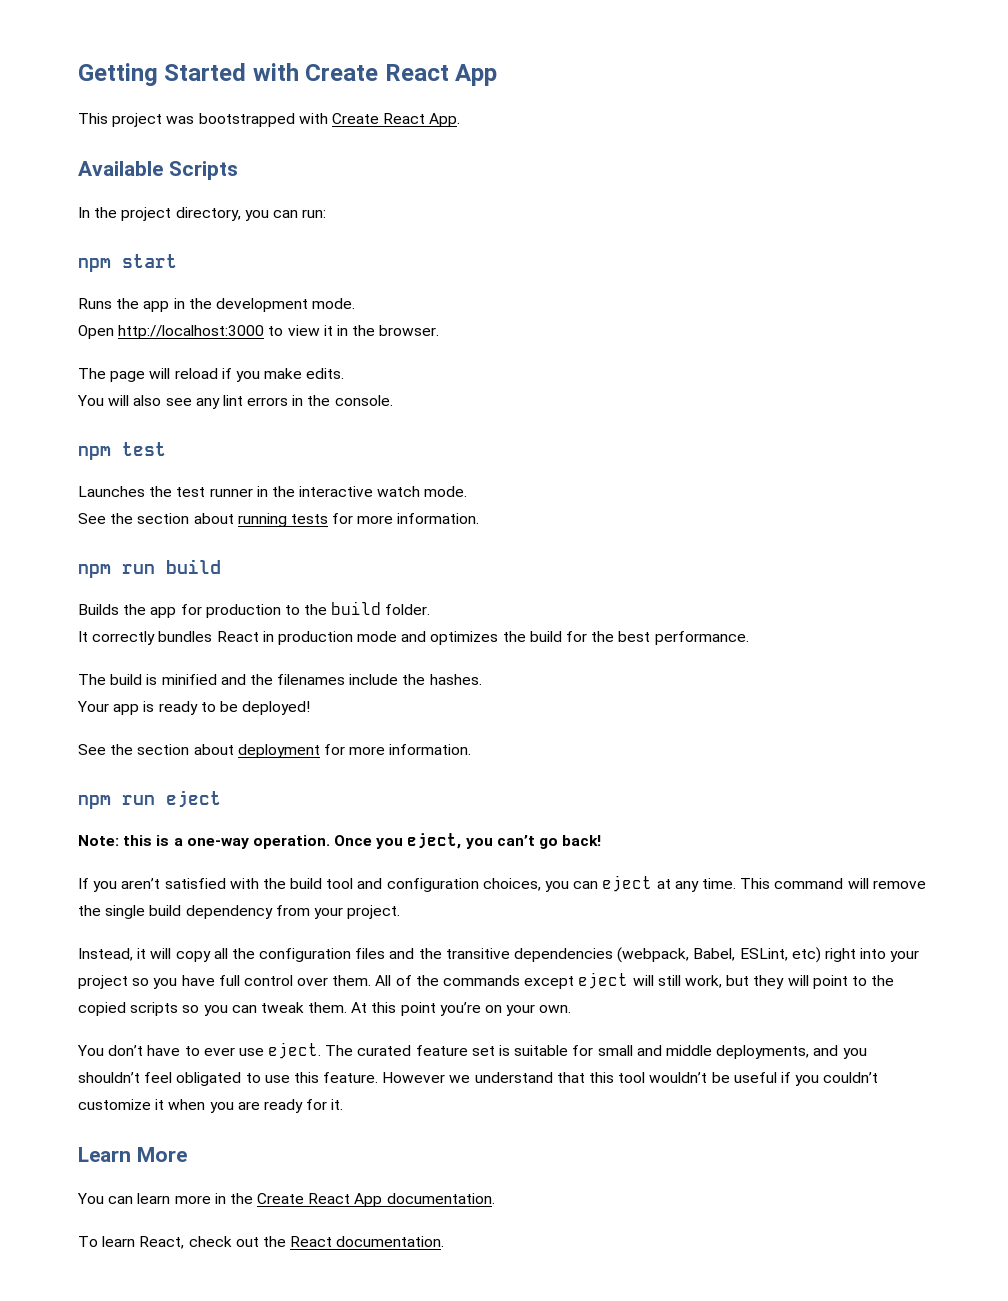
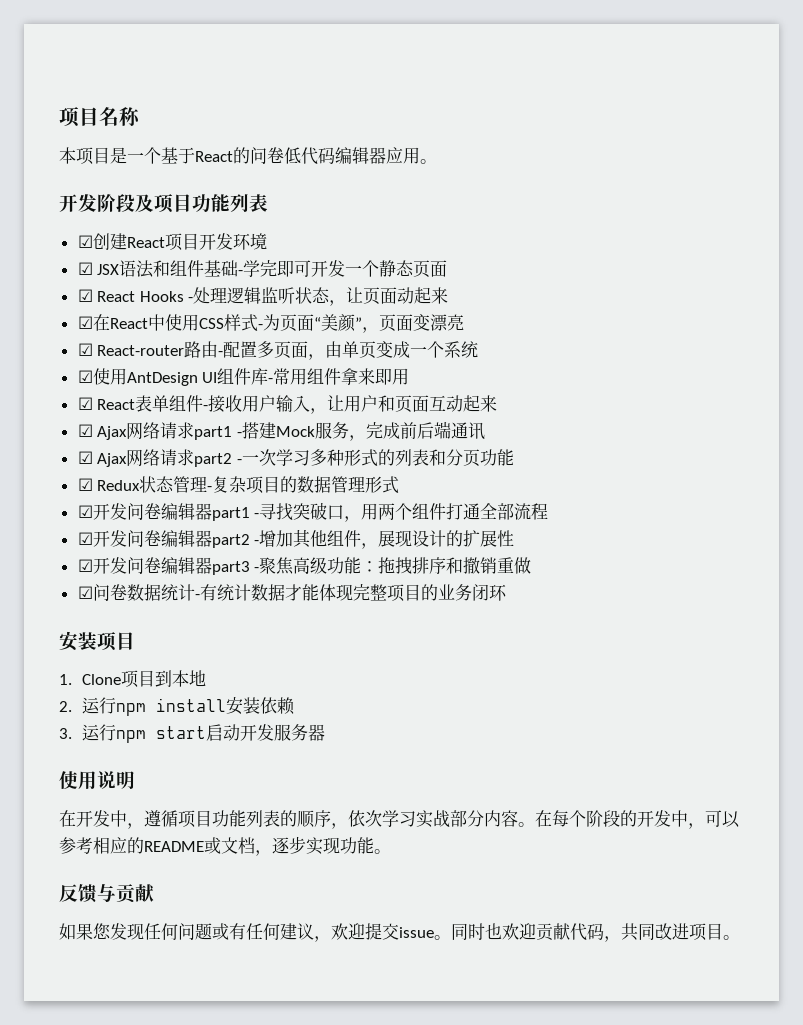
- Getting Started with Create React App
- This project was bootstrapped with Create React App.
- Available Scripts
- In the project directory, you can run:
- npm start
- Runs the app in the development mode.
- Open http://localhost:3000 to view it in the browser.
- The page will reload if you make edits.
- You will also see any lint errors in the console.
- npm test
- Launches the test runner in the interactive watch mode.
- See the section about running tests for more information.
- npm run build
- Builds the app for production to the build folder.
- It correctly bundles React in production mode and optimizes the build for the best performance.
- The build is minified and the filenames include the hashes.
- Your app is ready to be deployed!
- See the section about deployment for more information.
- npm run eject
- Note: this is a one-way operation. Once you eject, you can’t go back!
- If you aren’t satisfied with the build tool and configuration choices, you can eject at any time. This command will remove the single build dependency from your project.
- Instead, it will copy all the configuration files and the transitive dependencies (webpack, Babel, ESLint, etc) right into your project so you have full control over them. All of the commands except eject will still work, but they will point to the copied scripts so you can tweak them. At this point you’re on your own.
- You don’t have to ever use eject. The curated feature set is suitable for small and middle deployments, and you shouldn’t feel obligated to use this feature. However we understand that this tool wouldn’t be useful if you couldn’t customize it when you are ready for it.
- Learn More
- You can learn more in the Create React App documentation.
- To learn React, check out the React documentation.
+ 项目名称
+ 本项目是一个基于React的问卷低代码编辑器应用。
+ 开发阶段及项目功能列表
+ ☑创建React项目开发环境
+ ☑ JSX语法和组件基础-学完即可开发一个静态页面
+ ☑ React Hooks -处理逻辑监听状态，让页面动起来
+ ☑在React中使用CSS样式-为页面“美颜”，页面变漂亮
+ ☑ React-router路由-配置多页面，由单页变成一个系统
+ ☑使用AntDesign UI组件库-常用组件拿来即用
+ ☑ React表单组件-接收用户输入，让用户和页面互动起来
+ ☑ Ajax网络请求part1 -搭建Mock服务，完成前后端通讯
+ ☑ Ajax网络请求part2 -一次学习多种形式的列表和分页功能
+ ☑ Redux状态管理-复杂项目的数据管理形式
+ ☑开发问卷编辑器part1 -寻找突破口，用两个组件打通全部流程
+ ☑开发问卷编辑器part2 -增加其他组件，展现设计的扩展性
+ ☑开发问卷编辑器part3 -聚焦高级功能：拖拽排序和撤销重做
+ ☑问卷数据统计-有统计数据才能体现完整项目的业务闭环
+ 安装项目
+ 1. Clone项目到本地
+ 2.运行npm install安装依赖
+ 3.运行npm start启动开发服务器
+ 使用说明
+ 在开发中，遵循项目功能列表的顺序，依次学习实战部分内容。在每个阶段的开发中，可以参考相应的README或文档，逐步实现功能。
+ 反馈与贡献
+ 如果您发现任何问题或有任何建议，欢迎提交issue。同时也欢迎贡献代码，共同改进项目。

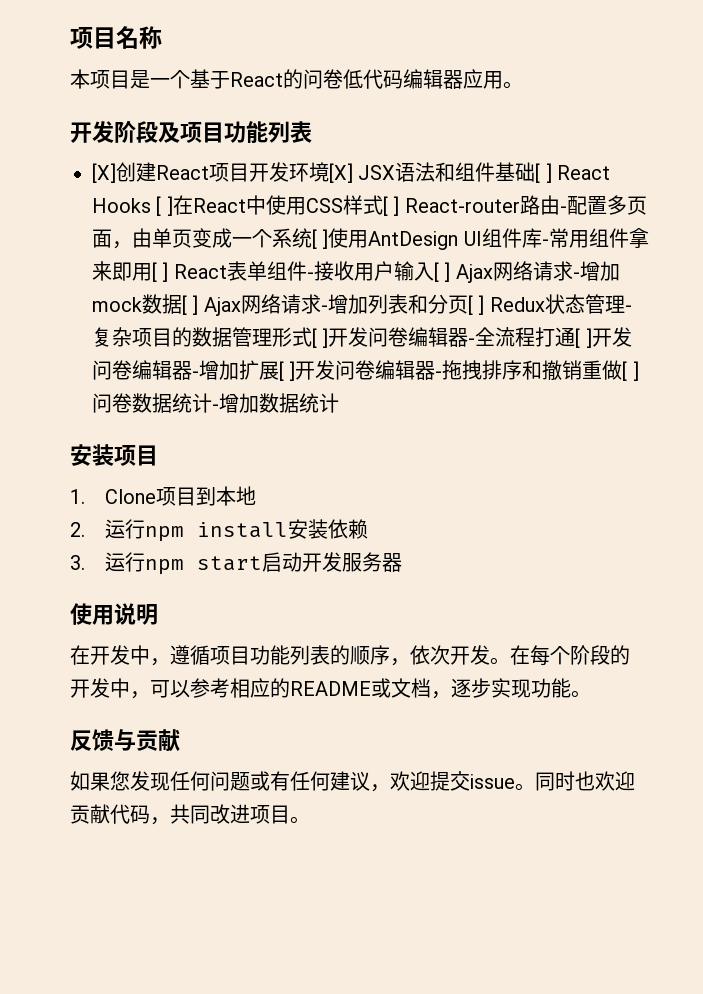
- ☑创建React项目开发环境
- ☑ JSX语法和组件基础-学完即可开发一个静态页面
- ☑ React Hooks -处理逻辑监听状态，让页面动起来
- ☑在React中使用CSS样式-为页面“美颜”，页面变漂亮
- ☑ React-router路由-配置多页面，由单页变成一个系统
- ☑使用AntDesign UI组件库-常用组件拿来即用
- ☑ React表单组件-接收用户输入，让用户和页面互动起来
- ☑ Ajax网络请求part1 -搭建Mock服务，完成前后端通讯
- ☑ Ajax网络请求part2 -一次学习多种形式的列表和分页功能
- ☑ Redux状态管理-复杂项目的数据管理形式
- ☑开发问卷编辑器part1 -寻找突破口，用两个组件打通全部流程
- ☑开发问卷编辑器part2 -增加其他组件，展现设计的扩展性
- ☑开发问卷编辑器part3 -聚焦高级功能：拖拽排序和撤销重做
- ☑问卷数据统计-有统计数据才能体现完整项目的业务闭环
+ [X]创建React项目开发环境[X] JSX语法和组件基础[ ] React Hooks [ ]在React中使用CSS样式[ ] React-router路由-配置多页面，由单页变成一个系统[ ]使用AntDesign UI组件库-常用组件拿来即用[ ] React表单组件-接收用户输入[ ] Ajax网络请求-增加mock数据[ ] Ajax网络请求-增加列表和分页[ ] Redux状态管理-复杂项目的数据管理形式[ ]开发问卷编辑器-全流程打通[ ]开发问卷编辑器-增加扩展[ ]开发问卷编辑器-拖拽排序和撤销重做[ ]问卷数据统计-增加数据统计
- 在开发中，遵循项目功能列表的顺序，依次学习实战部分内容。
+ 在开发中，遵循项目功能列表的顺序，依次开发。

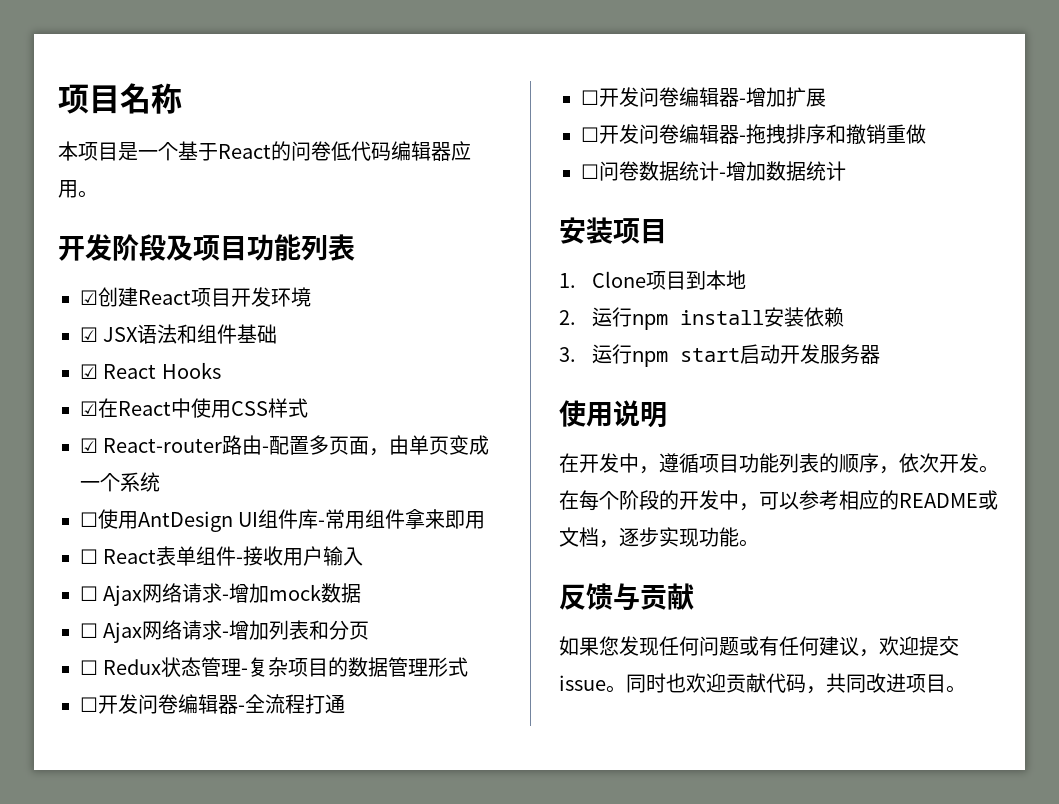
- [X]创建React项目开发环境[X] JSX语法和组件基础[ ] React Hooks [ ]在React中使用CSS样式[ ] React-router路由-配置多页面，由单页变成一个系统[ ]使用AntDesign UI组件库-常用组件拿来即用[ ] React表单组件-接收用户输入[ ] Ajax网络请求-增加mock数据[ ] Ajax网络请求-增加列表和分页[ ] Redux状态管理-复杂项目的数据管理形式[ ]开发问卷编辑器-全流程打通[ ]开发问卷编辑器-增加扩展[ ]开发问卷编辑器-拖拽排序和撤销重做[ ]问卷数据统计-增加数据统计
+ ☑创建React项目开发环境
+ ☑ JSX语法和组件基础
+ ☑ React Hooks
+ ☑在React中使用CSS样式
+ ☑ React-router路由-配置多页面，由单页变成一个系统
+ ☐使用AntDesign UI组件库-常用组件拿来即用
+ ☐ React表单组件-接收用户输入
+ ☐ Ajax网络请求-增加mock数据
+ ☐ Ajax网络请求-增加列表和分页
+ ☐ Redux状态管理-复杂项目的数据管理形式
+ ☐开发问卷编辑器-全流程打通
+ ☐开发问卷编辑器-增加扩展
+ ☐开发问卷编辑器-拖拽排序和撤销重做
+ ☐问卷数据统计-增加数据统计

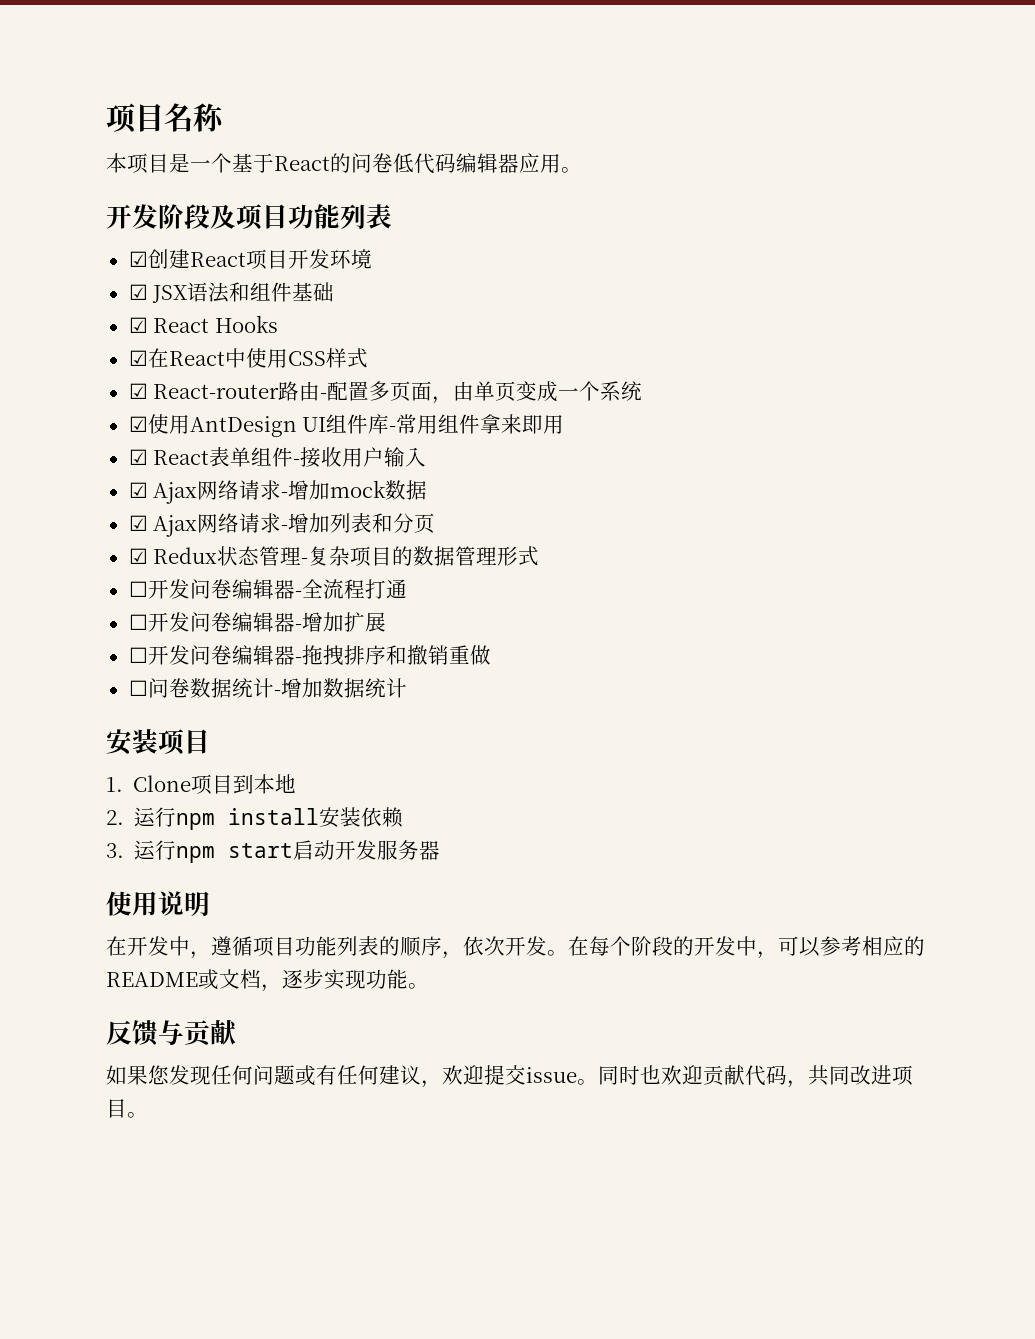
- ☐使用AntDesign UI组件库-常用组件拿来即用
+ ☑使用AntDesign UI组件库-常用组件拿来即用
- ☐ React表单组件-接收用户输入
+ ☑ React表单组件-接收用户输入
- ☐ Ajax网络请求-增加mock数据
+ ☑ Ajax网络请求-增加mock数据
- ☐ Ajax网络请求-增加列表和分页
+ ☑ Ajax网络请求-增加列表和分页
- ☐ Redux状态管理-复杂项目的数据管理形式
+ ☑ Redux状态管理-复杂项目的数据管理形式

